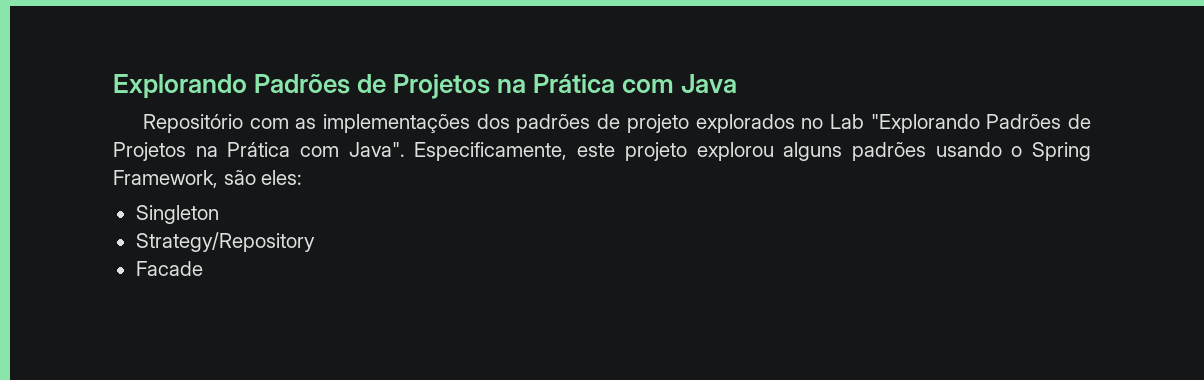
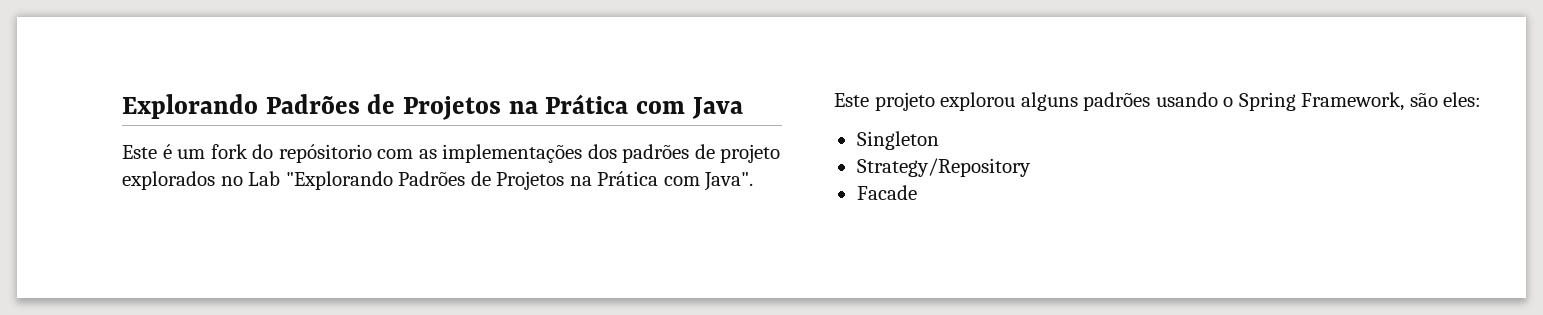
- Repositório com as implementações dos padrões de projeto explorados no Lab "Explorando Padrões de Projetos na Prática com Java".
+ Este é um fork do repósitorio com as implementações dos padrões de projeto explorados no Lab "Explorando Padrões de Projetos na Prática com Java".
- Especificamente, este projeto explorou alguns padrões usando o Spring Framework, são eles:
+ Este projeto explorou alguns padrões usando o Spring Framework, são eles:

